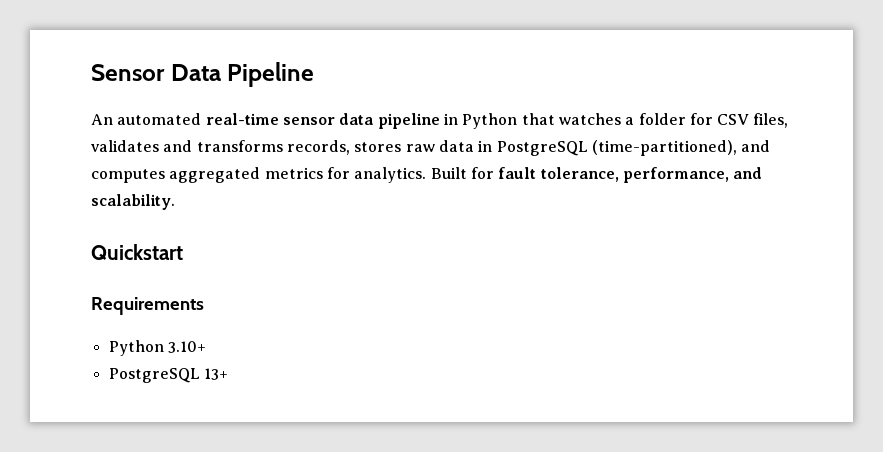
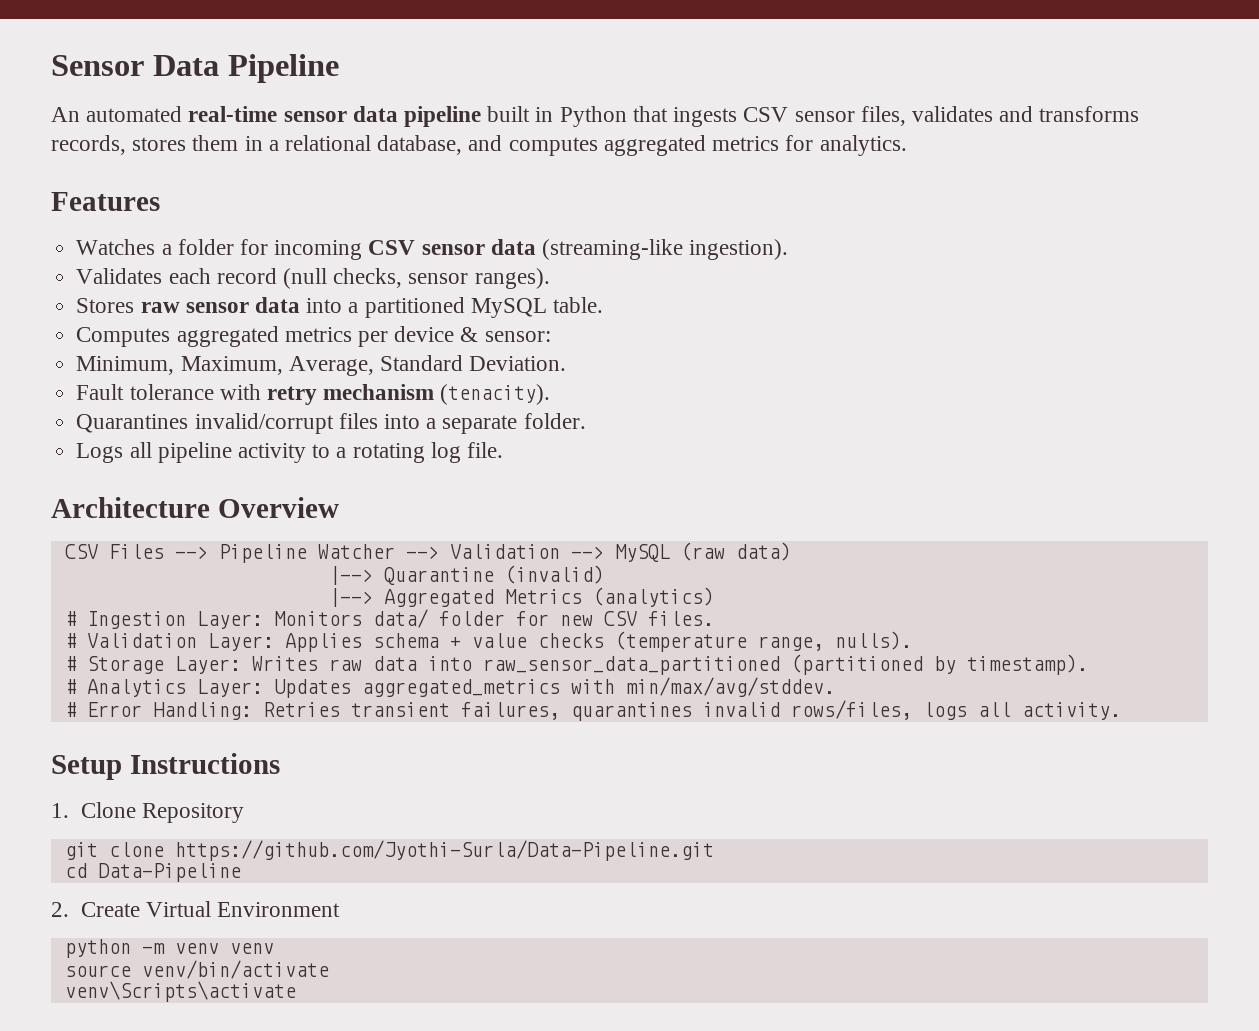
- An automated real-time sensor data pipeline in Python that watches a folder for CSV files, validates and transforms records, stores raw data in PostgreSQL (time-partitioned), and computes aggregated metrics for analytics. Built for fault tolerance, performance, and scalability.
- Quickstart
- Requirements
- Python 3.10+
- PostgreSQL 13+
+ An automated real-time sensor data pipeline built in Python that ingests CSV sensor files, validates and transforms records, stores them in a relational database, and computes aggregated metrics for analytics.
+ Features
+ Watches a folder for incoming CSV sensor data (streaming-like ingestion).
+ Validates each record (null checks, sensor ranges).
+ Stores raw sensor data into a partitioned MySQL table.
+ Computes aggregated metrics per device & sensor:
+ Minimum, Maximum, Average, Standard Deviation.
+ Fault tolerance with retry mechanism (tenacity).
+ Quarantines invalid/corrupt files into a separate folder.
+ Logs all pipeline activity to a rotating log file.
+ Architecture Overview
+ CSV Files --> Pipeline Watcher --> Validation --> MySQL (raw data)
+ |--> Quarantine (invalid)
+ |--> Aggregated Metrics (analytics)
+ # Ingestion Layer: Monitors data/ folder for new CSV files.
+ # Validation Layer: Applies schema + value checks (temperature range, nulls).
+ # Storage Layer: Writes raw data into raw_sensor_data_partitioned (partitioned by timestamp).
+ # Analytics Layer: Updates aggregated_metrics with min/max/avg/stddev.
+ # Error Handling: Retries transient failures, quarantines invalid rows/files, logs all activity.
+ Setup Instructions
+ 1. Clone Repository
+ git clone https://github.com/Jyothi-Surla/Data-Pipeline.git
+ cd Data-Pipeline
+ 2. Create Virtual Environment
+ python -m venv venv
+ source venv/bin/activate
+ venv\Scripts\activate

